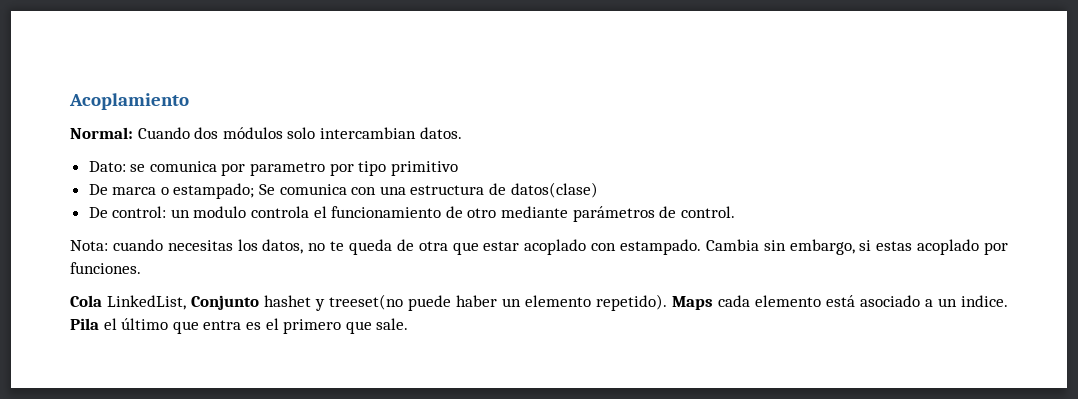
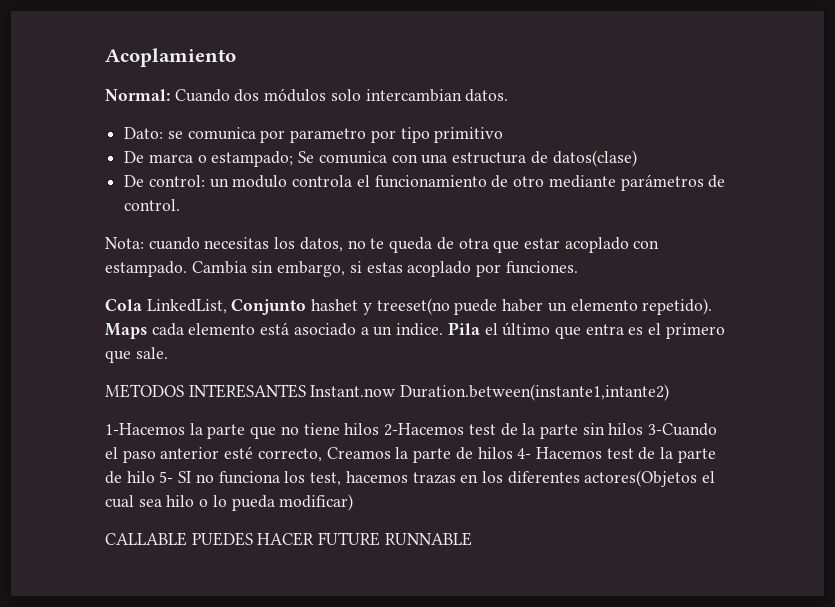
+ METODOS INTERESANTES Instant.now Duration.between(instante1,intante2)
+ 1-Hacemos la parte que no tiene hilos 2-Hacemos test de la parte sin hilos 3-Cuando el paso anterior esté correcto, Creamos la parte de hilos 4- Hacemos test de la parte de hilo 5- SI no funciona los test, hacemos trazas en los diferentes actores(Objetos el cual sea hilo o lo pueda modificar)
+ CALLABLE PUEDES HACER FUTURE RUNNABLE

